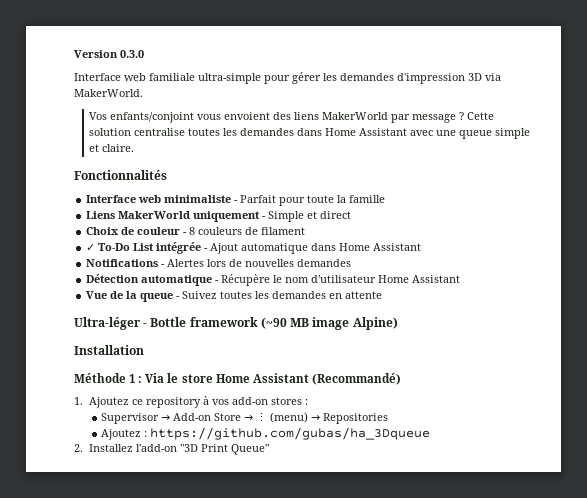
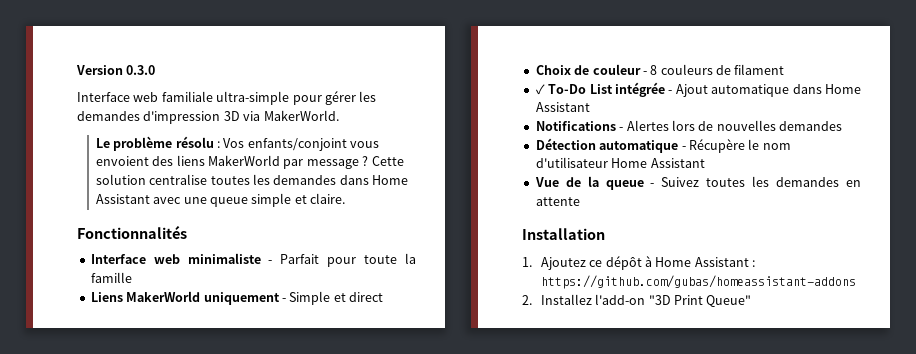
- Vos enfants/conjoint vous envoient des liens MakerWorld par message ?
+ Le problème résolu : Vos enfants/conjoint vous envoient des liens MakerWorld par message ?
- Ultra-léger - Bottle framework (~90 MB image Alpine)
  Installation
- Méthode 1 : Via le store Home Assistant (Recommandé)
- 1. Ajoutez ce repository à vos add-on stores :
- Supervisor → Add-on Store → ⋮ (menu) → Repositories
- Ajoutez : https://github.com/gubas/ha_3Dqueue
+ 1. Ajoutez ce dépôt à Home Assistant : https://github.com/gubas/homeassistant-addons

